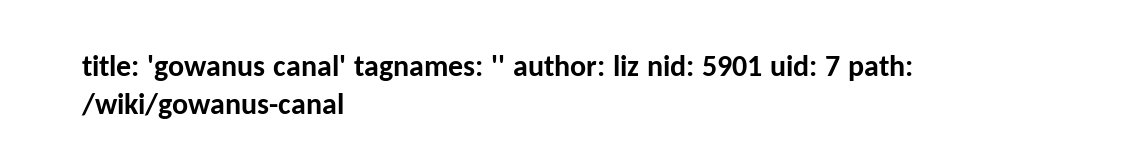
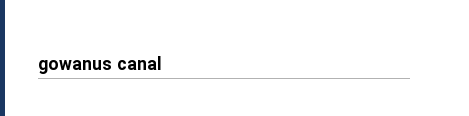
- title: 'gowanus canal' tagnames: '' author: liz nid: 5901 uid: 7 path: /wiki/gowanus-canal
+ gowanus canal

